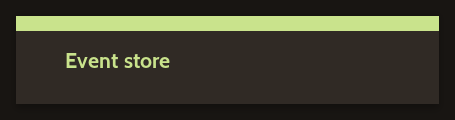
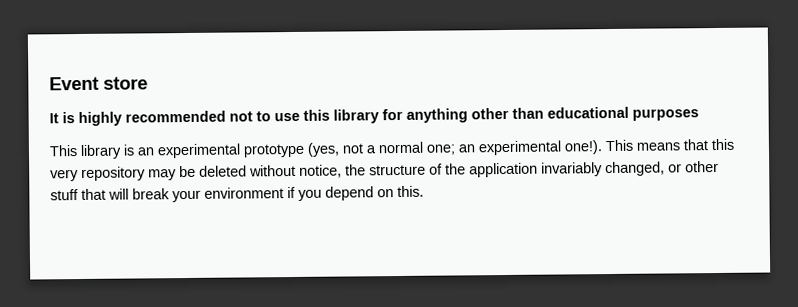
+ It is highly recommended not to use this library for anything other than educational purposes
+ This library is an experimental prototype (yes, not a normal one; an experimental one!). This means that this very repository may be deleted without notice, the structure of the application invariably changed, or other stuff that will break your environment if you depend on this.

